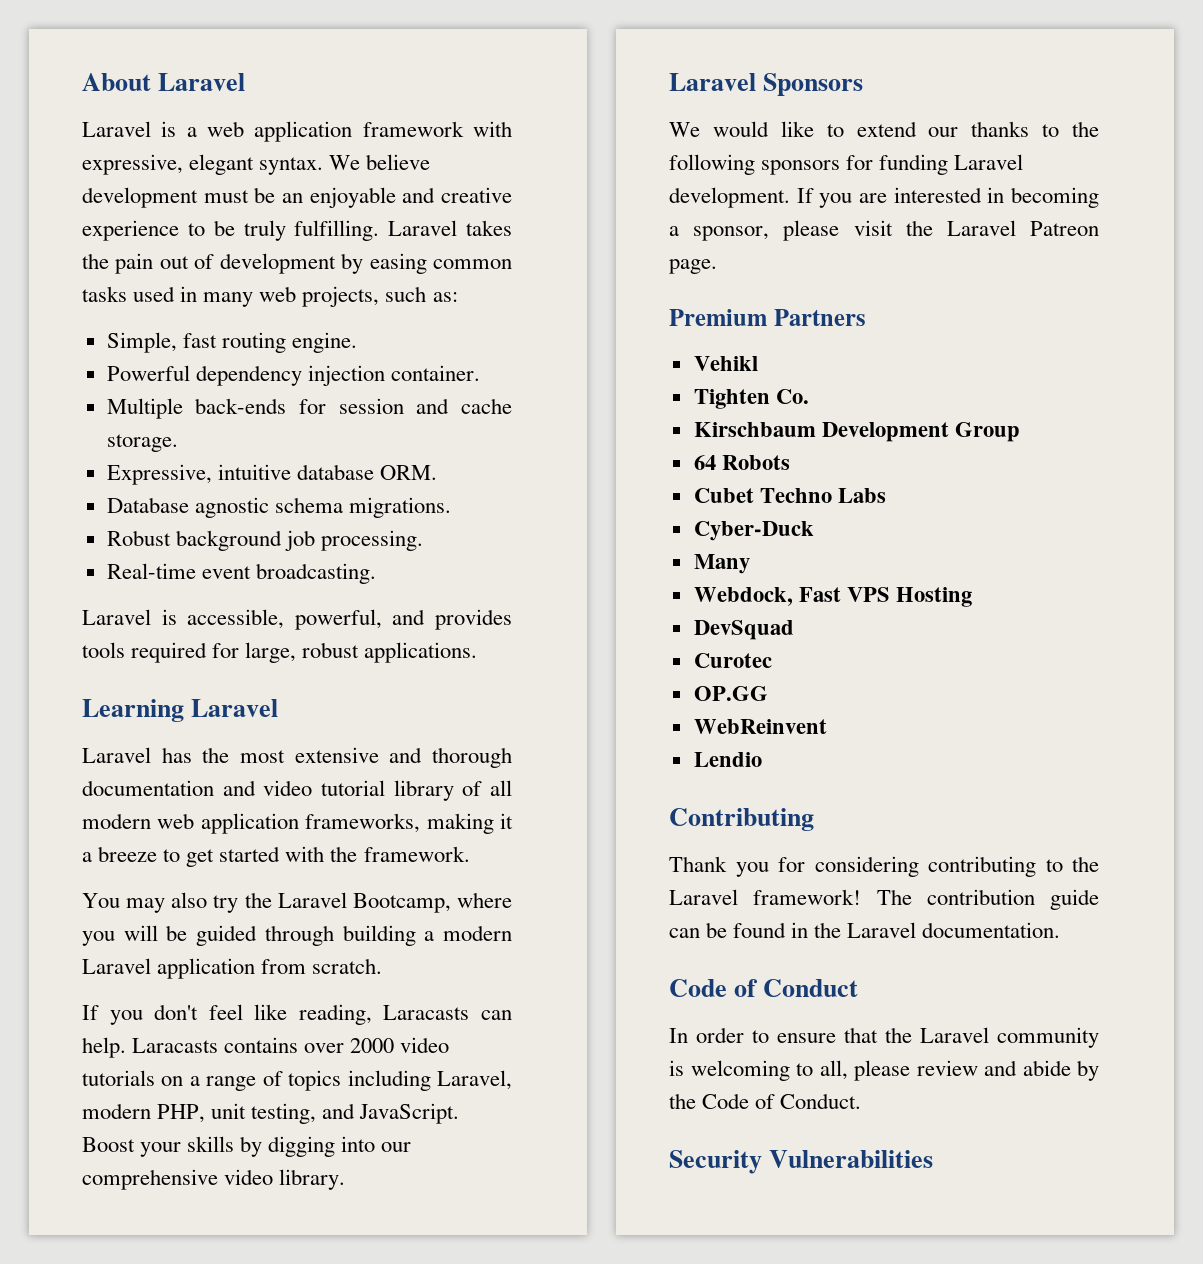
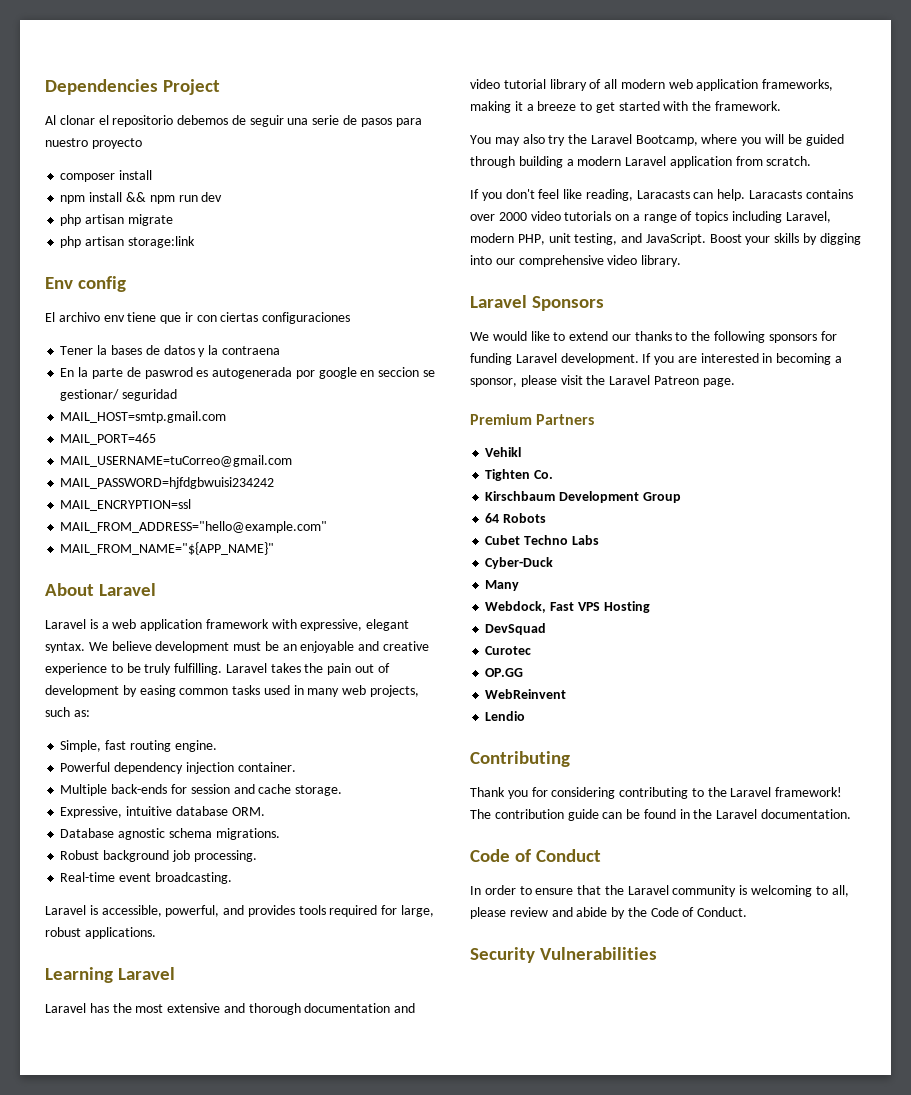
+ Dependencies Project
+ Al clonar el repositorio debemos de seguir una serie de pasos para nuestro proyecto
+ composer install
+ npm install && npm run dev
+ php artisan migrate
+ php artisan storage:link
+ Env config
+ El archivo env tiene que ir con ciertas configuraciones
+ Tener la bases de datos y la contraena
+ En la parte de paswrod es autogenerada por google en seccion se gestionar/ seguridad
+ MAIL_HOST=smtp.gmail.com
+ MAIL_PORT=465
+ MAIL_USERNAME=tuCorreo@gmail.com
+ MAIL_PASSWORD=hjfdgbwuisi234242
+ MAIL_ENCRYPTION=ssl
+ MAIL_FROM_ADDRESS="hello@example.com"
+ MAIL_FROM_NAME="${APP_NAME}"

